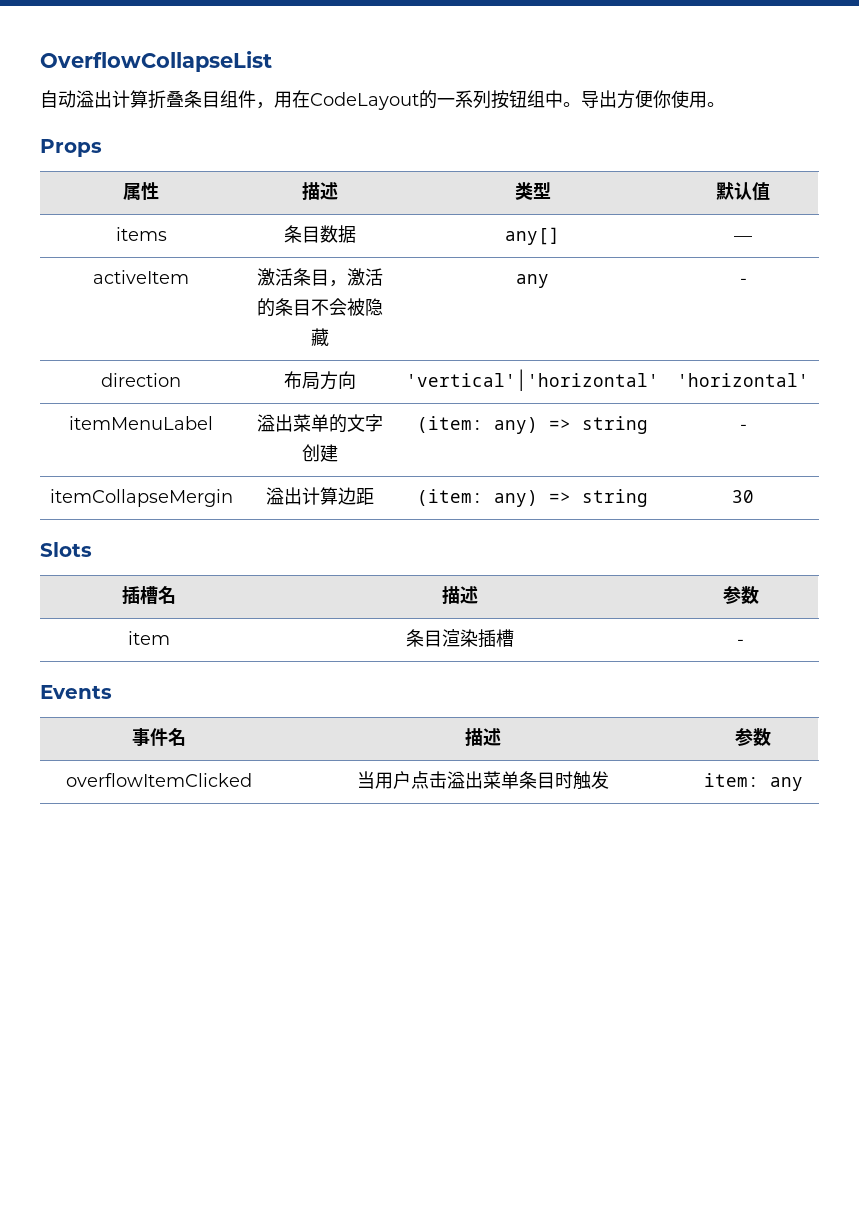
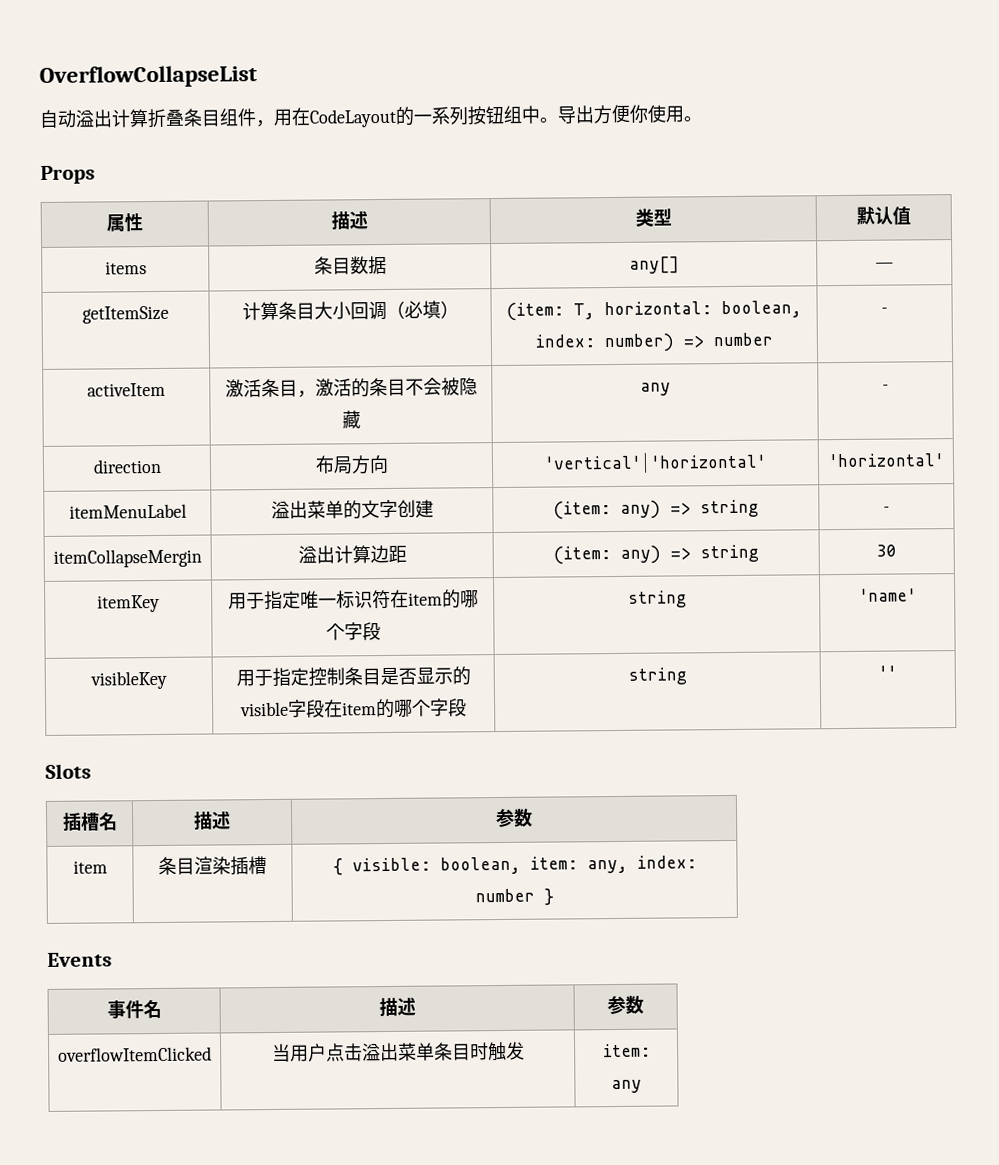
+ getItemSize | 计算条目大小回调（必填） | (item: T, horizontal: boolean, index: number) => number | -
+ itemKey | 用于指定唯一标识符在item的哪个字段 | string | 'name'
+ visibleKey | 用于指定控制条目是否显示的visible字段在item的哪个字段 | string | ''
- item | 条目渲染插槽 | -
+ item | 条目渲染插槽 | { visible: boolean, item: any, index: number }

